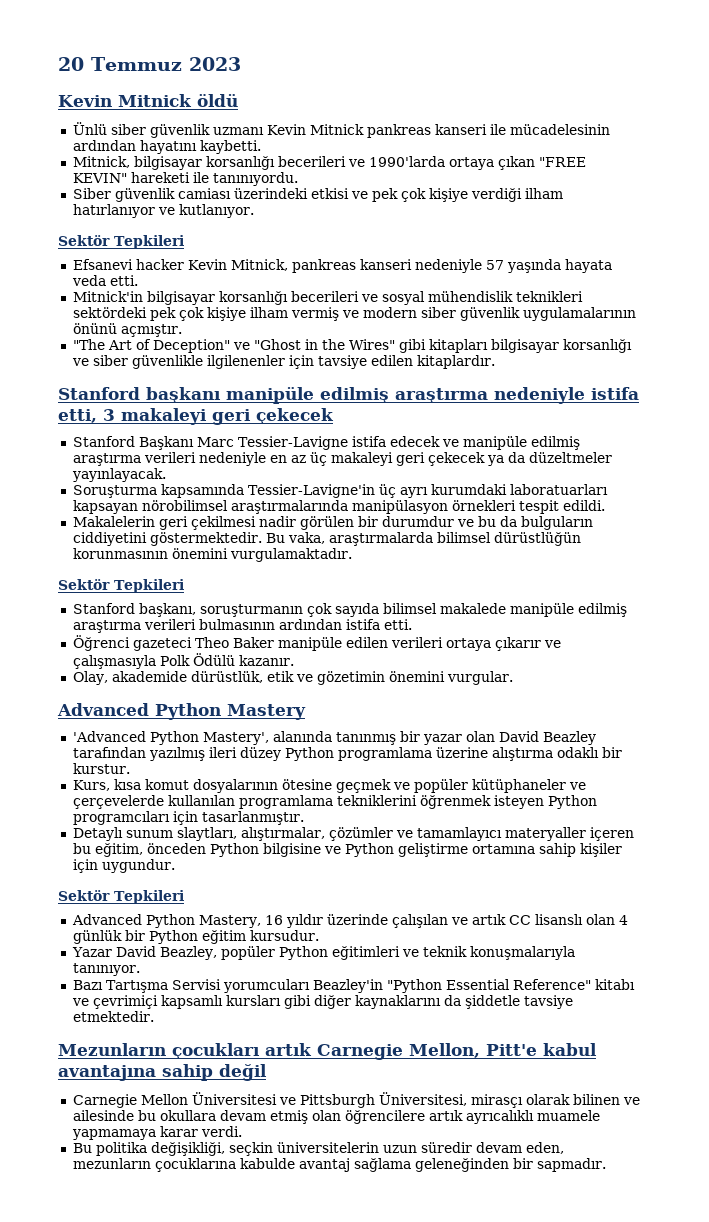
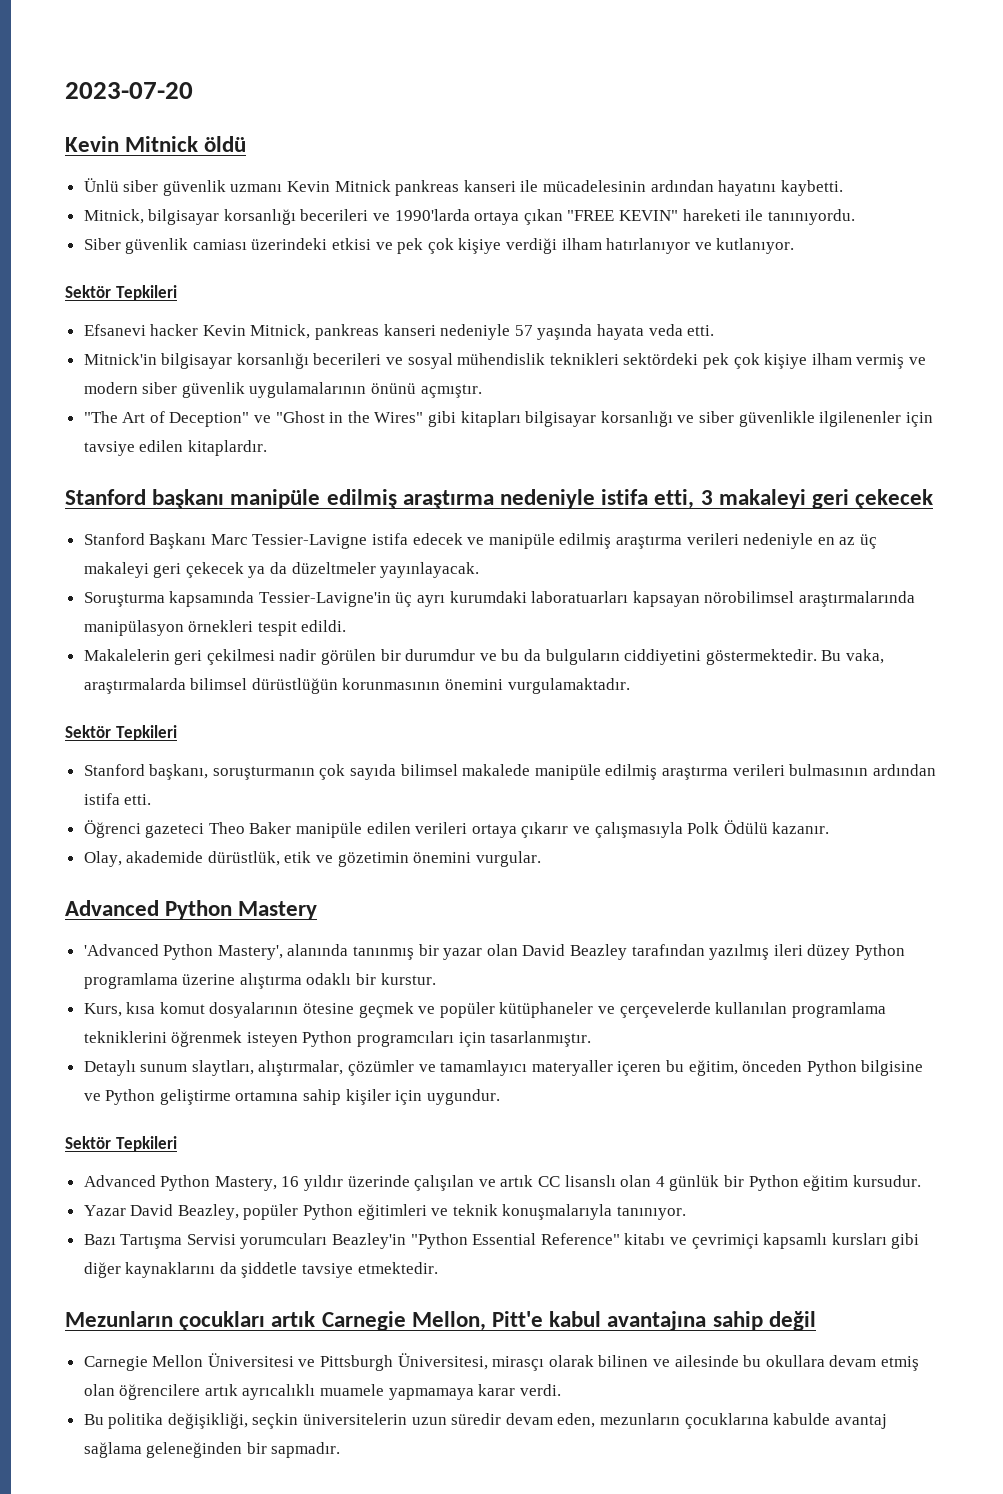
- 20 Temmuz 2023
+ 2023-07-20

